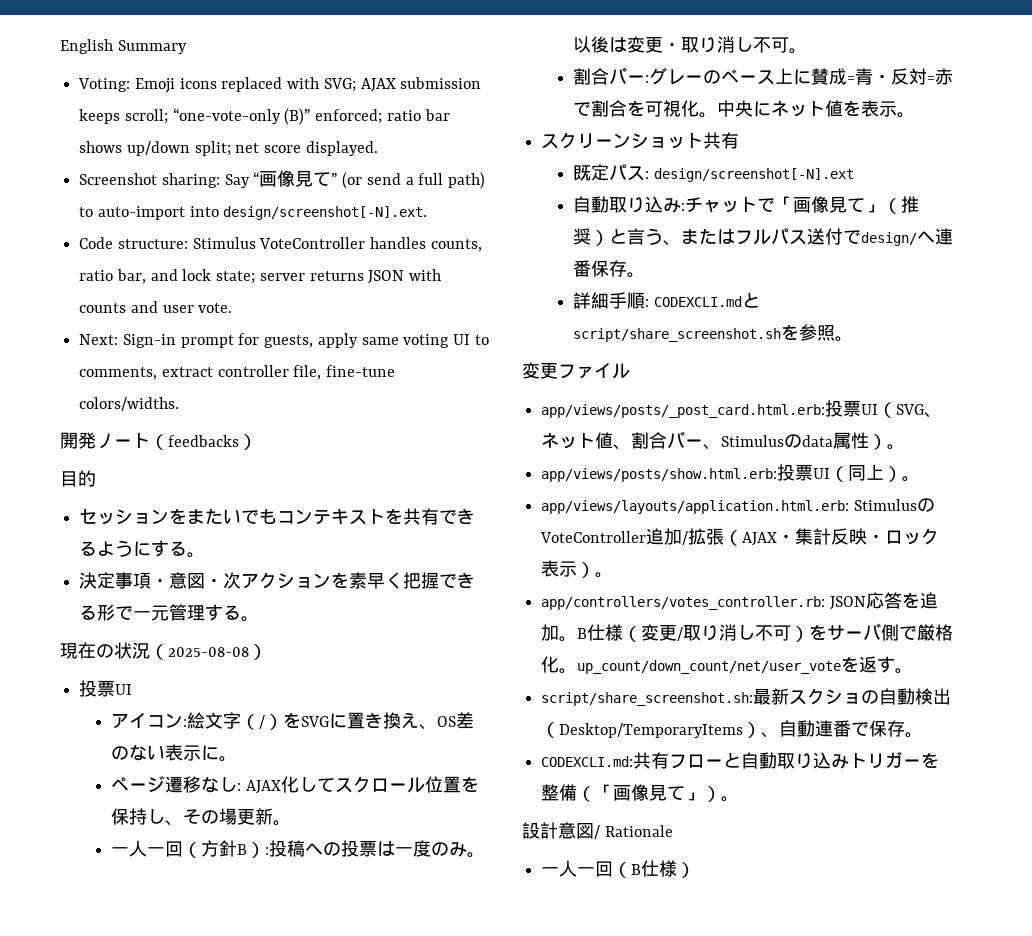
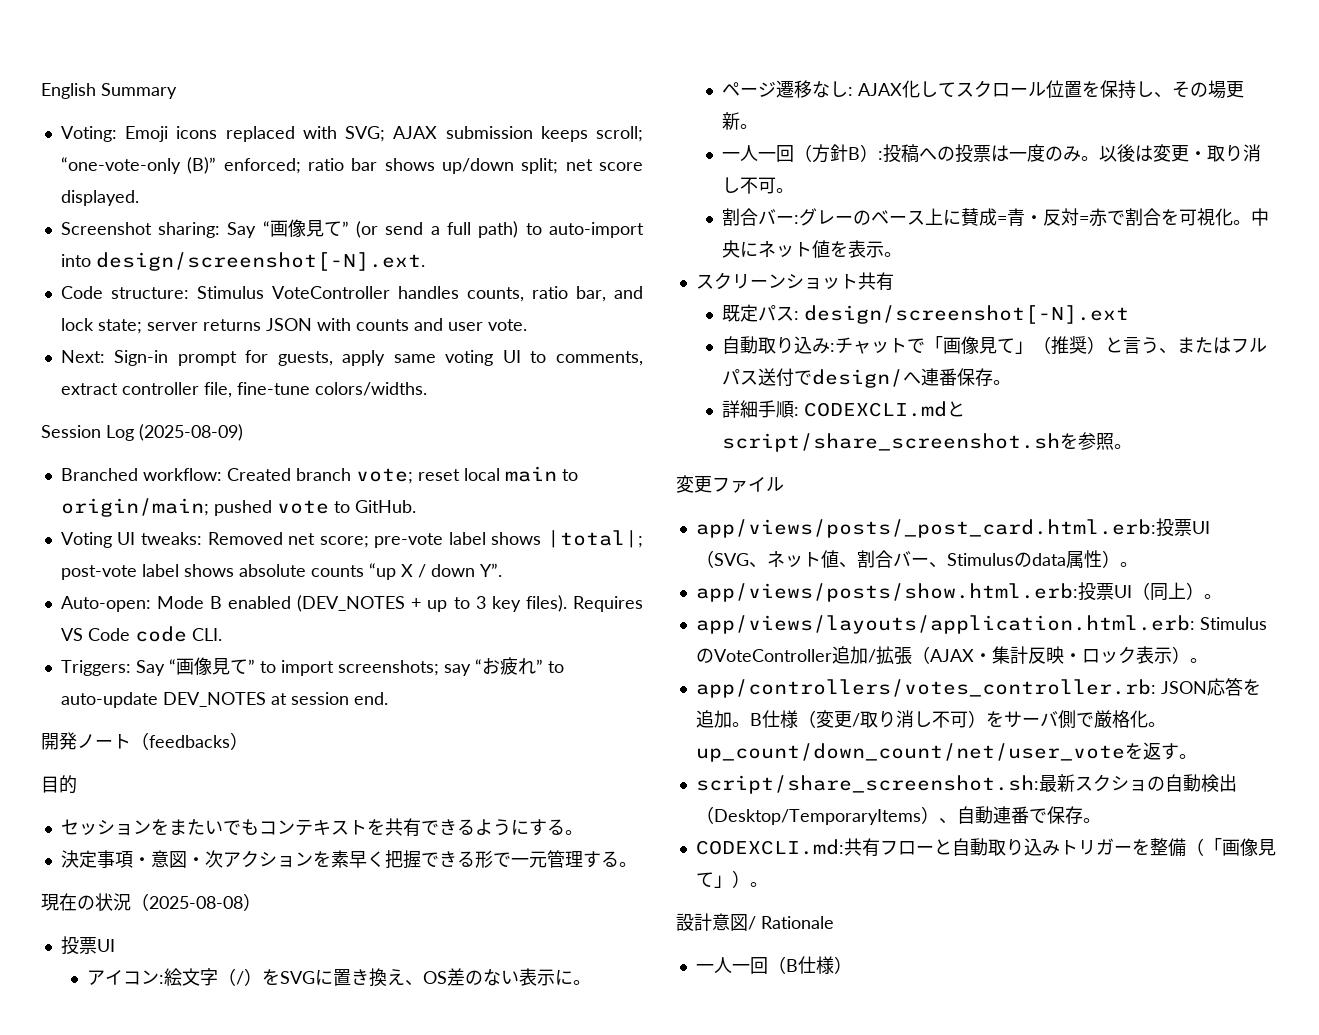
+ Session Log (2025-08-09)
+ Branched workflow: Created branch vote; reset local main to origin/main; pushed vote to GitHub.
+ Voting UI tweaks: Removed net score; pre-vote label shows |total|; post-vote label shows absolute counts “up X / down Y”.
+ Auto-open: Mode B enabled (DEV_NOTES + up to 3 key files). Requires VS Code code CLI.
+ Triggers: Say “画像見て” to import screenshots; say “お疲れ” to auto-update DEV_NOTES at session end.

